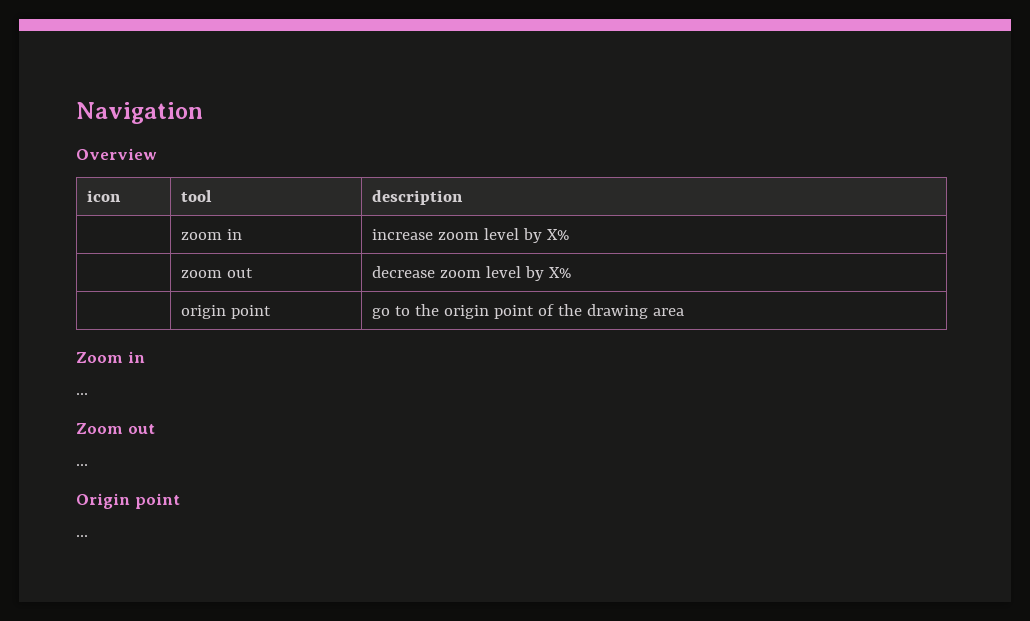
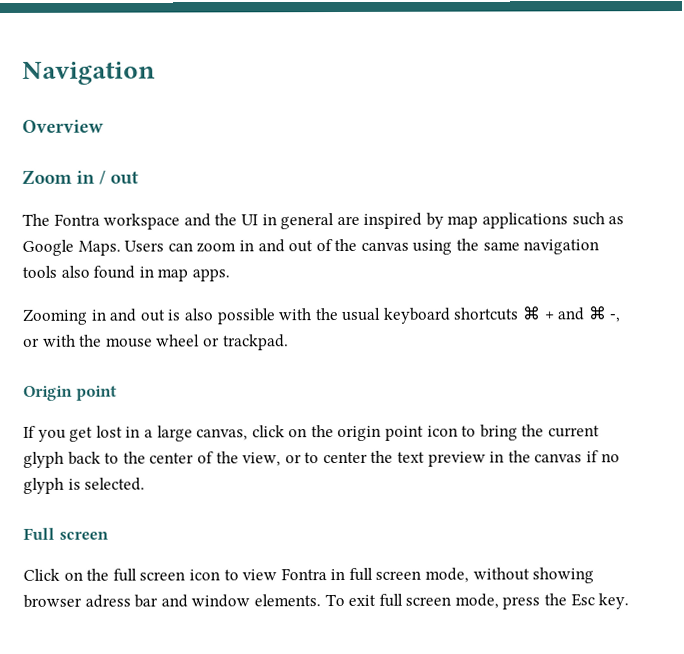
- icon | tool | description
- | zoom in | increase zoom level by X%
- | zoom out | decrease zoom level by X%
- | origin point | go to the origin point of the drawing area
- Zoom in
- ...
- Zoom out
- ...
+ Zoom in / out
+ The Fontra workspace and the UI in general are inspired by map applications such as Google Maps. Users can zoom in and out of the canvas using the same navigation tools also found in map apps.
+ Zooming in and out is also possible with the usual keyboard shortcuts ⌘ + and ⌘ -, or with the mouse wheel or trackpad.
  Origin point
- ...
+ If you get lost in a large canvas, click on the origin point icon to bring the current glyph back to the center of the view, or to center the text preview in the canvas if no glyph is selected.
+ Full screen
+ Click on the full screen icon to view Fontra in full screen mode, without showing browser adress bar and window elements. To exit full screen mode, press the Esc key.

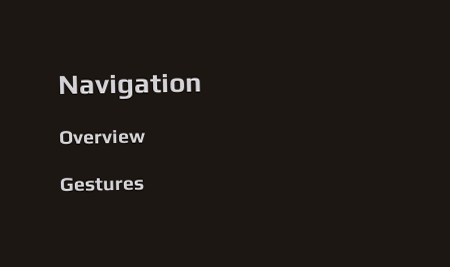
- Zoom in / out
- The Fontra workspace and the UI in general are inspired by map applications such as Google Maps. Users can zoom in and out of the canvas using the same navigation tools also found in map apps.
- Zooming in and out is also possible with the usual keyboard shortcuts ⌘ + and ⌘ -, or with the mouse wheel or trackpad.
- Origin point
- If you get lost in a large canvas, click on the origin point icon to bring the current glyph back to the center of the view, or to center the text preview in the canvas if no glyph is selected.
- Full screen
- Click on the full screen icon to view Fontra in full screen mode, without showing browser adress bar and window elements. To exit full screen mode, press the Esc key.
+ Gestures

